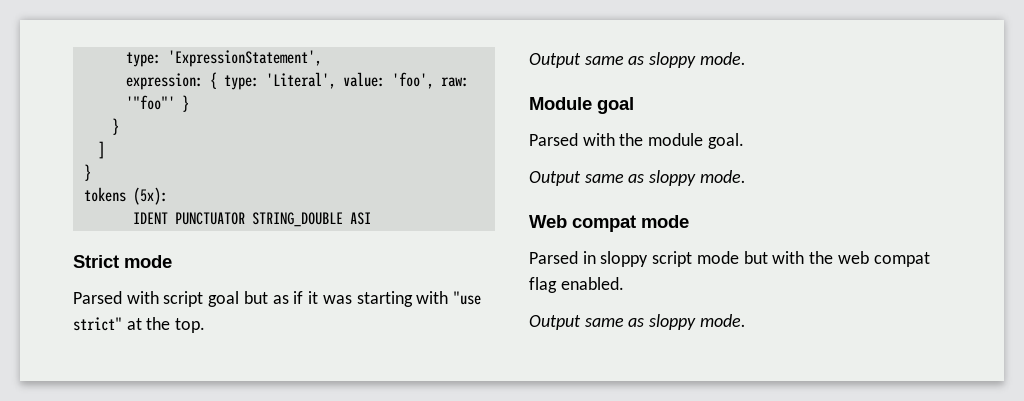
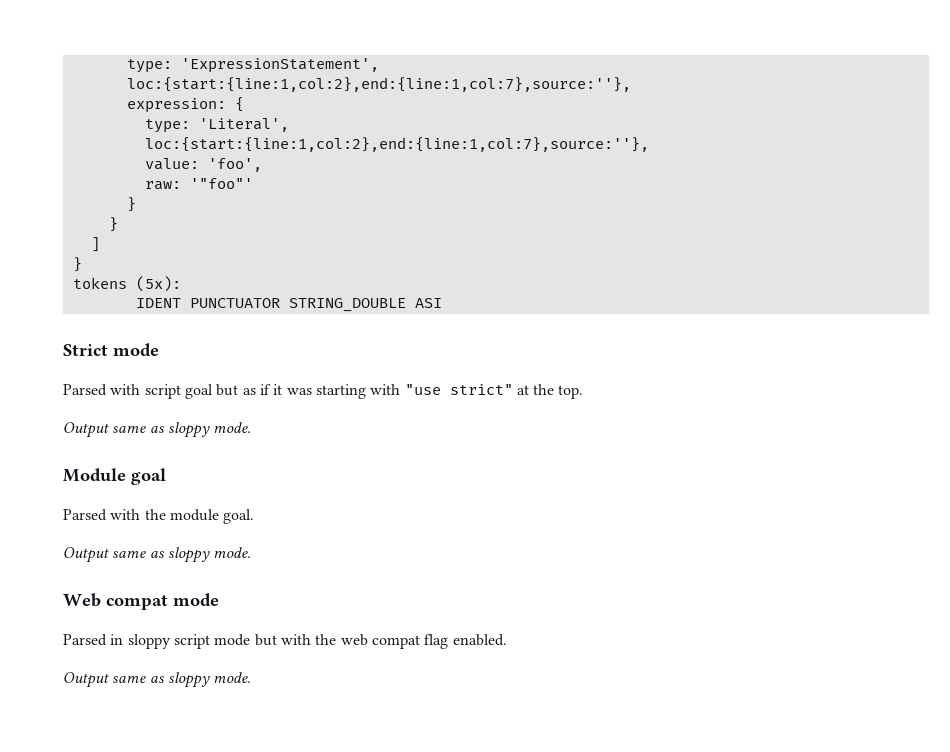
  type: 'ExpressionStatement',
+ loc:{start:{line:1,col:2},end:{line:1,col:7},source:''},
- expression: { type: 'Literal', value: 'foo', raw: '"foo"' }
+ expression: {
+ type: 'Literal',
+ loc:{start:{line:1,col:2},end:{line:1,col:7},source:''},
+ value: 'foo',
+ raw: '"foo"'
+ }

